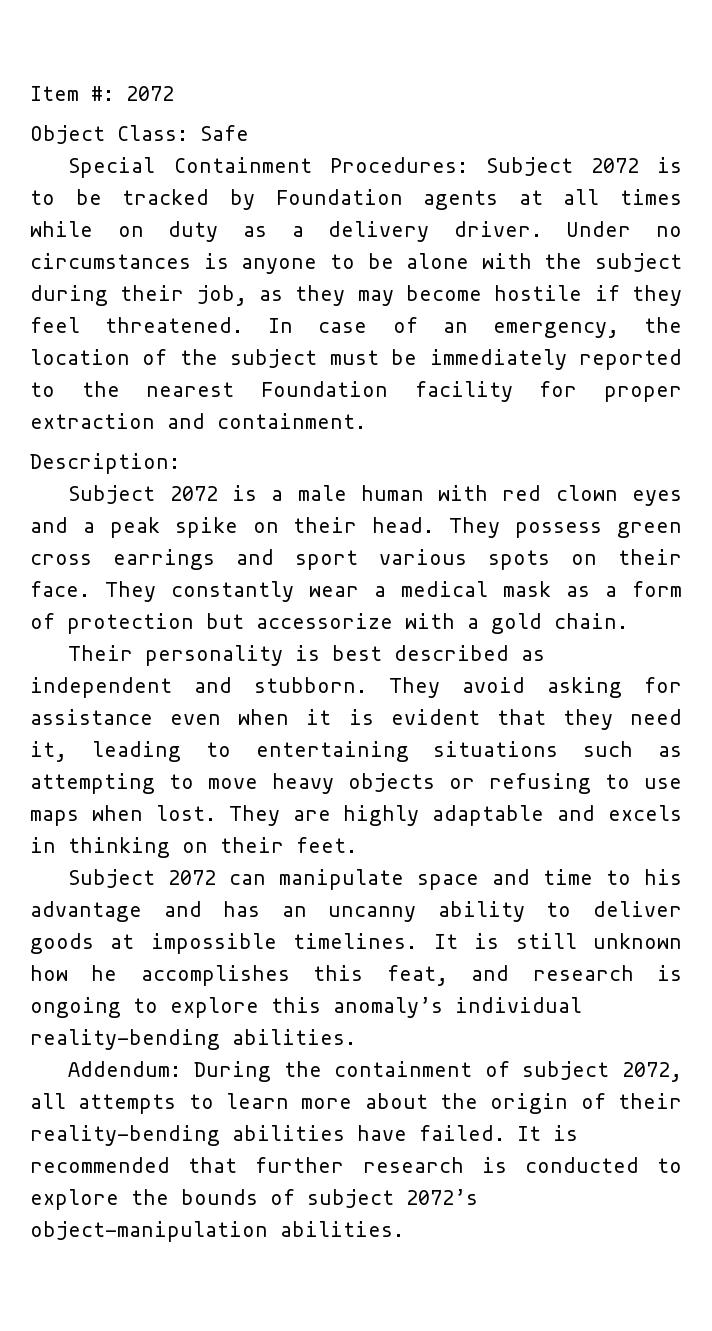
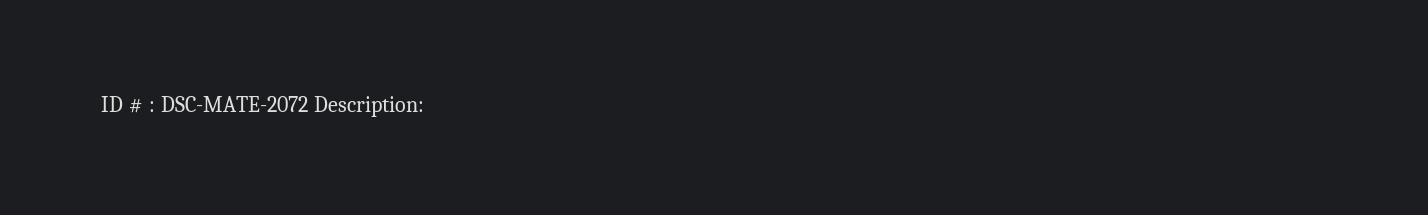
- Item #: 2072
- Object Class: Safe
- Special Containment Procedures: Subject 2072 is to be tracked by Foundation agents at all times while on duty as a delivery driver. Under no circumstances is anyone to be alone with the subject during their job, as they may become hostile if they feel threatened. In case of an emergency, the location of the subject must be immediately reported to the nearest Foundation facility for proper extraction and containment.
- Description:
- Subject 2072 is a male human with red clown eyes and a peak spike on their head. They possess green cross earrings and sport various spots on their face. They constantly wear a medical mask as a form of protection but accessorize with a gold chain.
- Their personality is best described as independent and stubborn. They avoid asking for assistance even when it is evident that they need it, leading to entertaining situations such as attempting to move heavy objects or refusing to use maps when lost. They are highly adaptable and excels in thinking on their feet.
- Subject 2072 can manipulate space and time to his advantage and has an uncanny ability to deliver goods at impossible timelines. It is still unknown how he accomplishes this feat, and research is ongoing to explore this anomaly’s individual reality-bending abilities.
- Addendum: During the containment of subject 2072, all attempts to learn more about the origin of their reality-bending abilities have failed. It is recommended that further research is conducted to explore the bounds of subject 2072’s object-manipulation abilities.
+ ID # : DSC-MATE-2072 Description:

